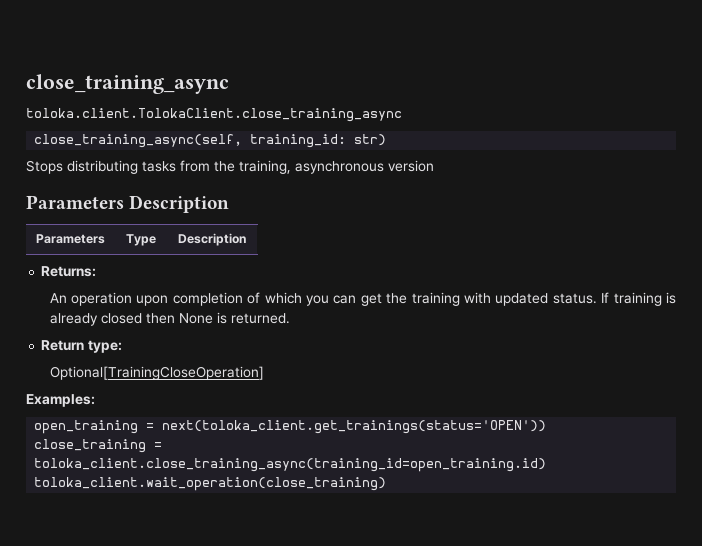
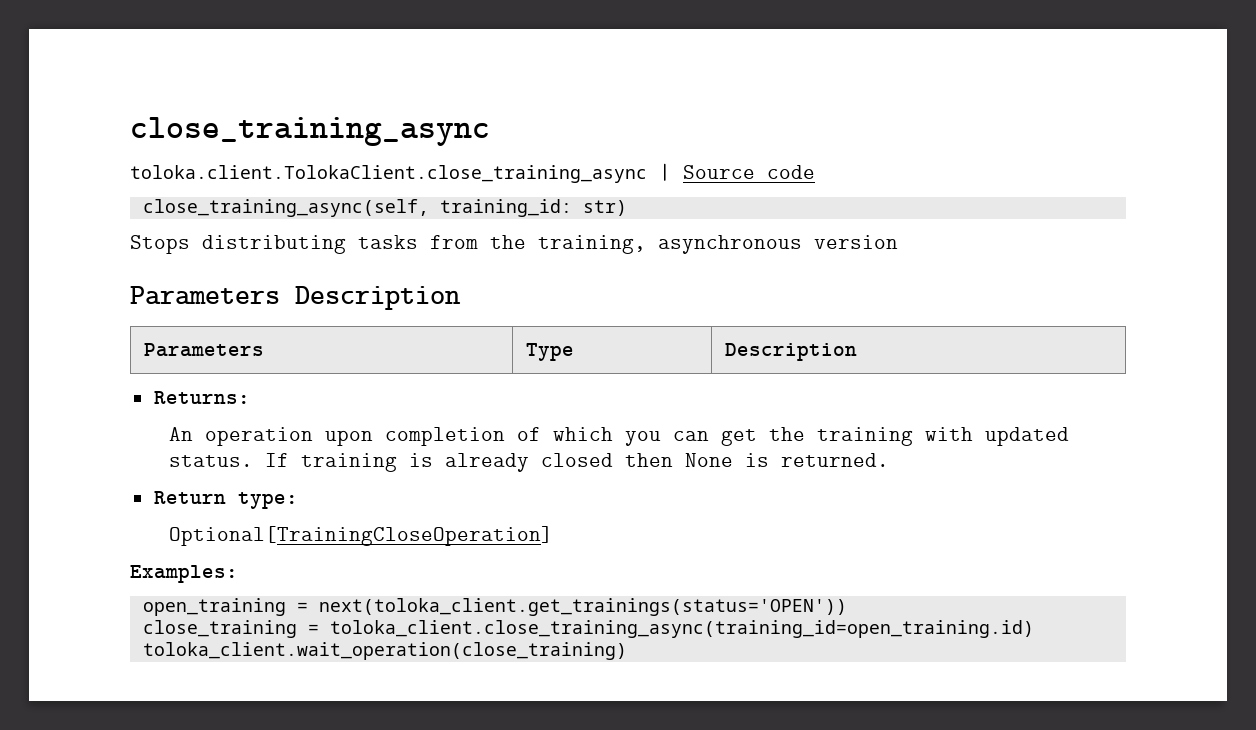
- toloka.client.TolokaClient.close_training_async
+ toloka.client.TolokaClient.close_training_async | Source code

